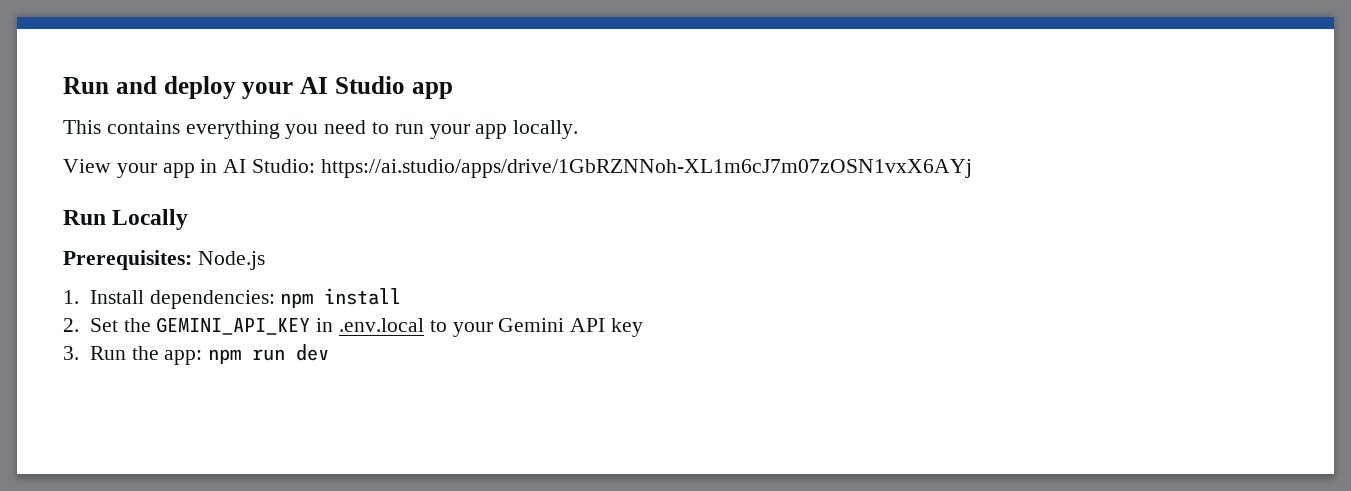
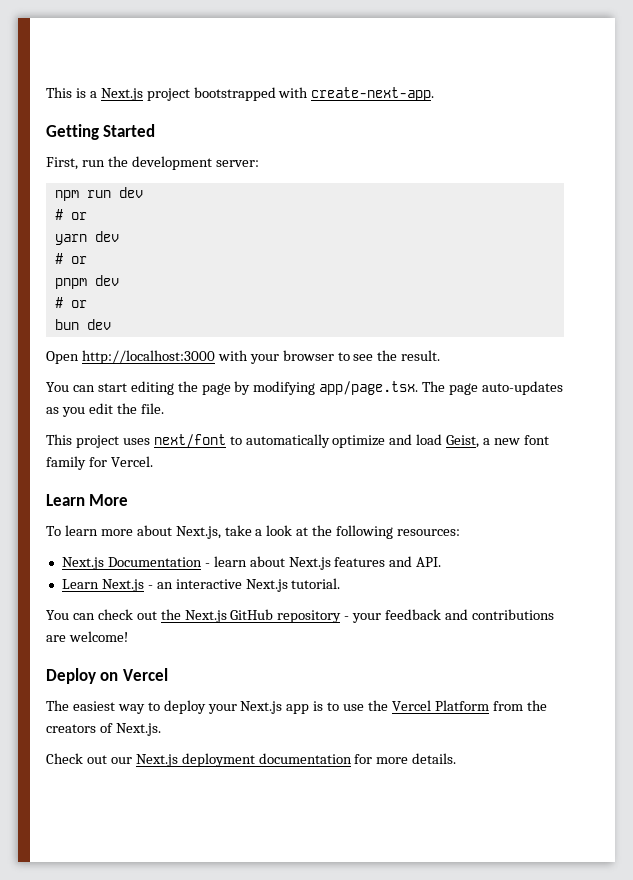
- Run and deploy your AI Studio app
- This contains everything you need to run your app locally.
- View your app in AI Studio: https://ai.studio/apps/drive/1GbRZNNoh-XL1m6cJ7m07zOSN1vxX6AYj
- Run Locally
- Prerequisites: Node.js
- 1. Install dependencies: npm install
- 2. Set the GEMINI_API_KEY in .env.local to your Gemini API key
- 3. Run the app: npm run dev
+ This is a Next.js project bootstrapped with create-next-app.
+ Getting Started
+ First, run the development server:
+ npm run dev
+ # or
+ yarn dev
+ # or
+ pnpm dev
+ # or
+ bun dev
+ Open http://localhost:3000 with your browser to see the result.
+ You can start editing the page by modifying app/page.tsx. The page auto-updates as you edit the file.
+ This project uses next/font to automatically optimize and load Geist, a new font family for Vercel.
+ Learn More
+ To learn more about Next.js, take a look at the following resources:
+ Next.js Documentation - learn about Next.js features and API.
+ Learn Next.js - an interactive Next.js tutorial.
+ You can check out the Next.js GitHub repository - your feedback and contributions are welcome!
+ Deploy on Vercel
+ The easiest way to deploy your Next.js app is to use the Vercel Platform from the creators of Next.js.
+ Check out our Next.js deployment documentation for more details.

